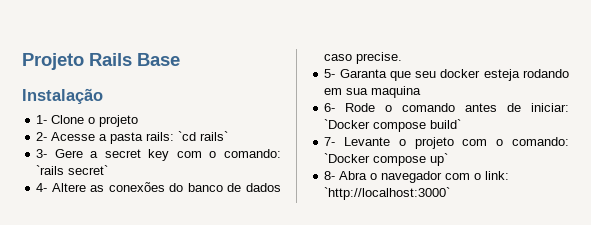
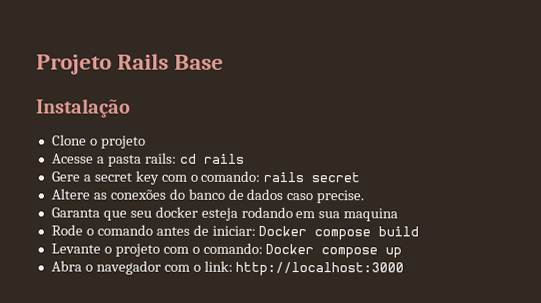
- 1- Clone o projeto
+ Clone o projeto
- 2- Acesse a pasta rails: `cd rails`
- 3- Gere a secret key com o comando: `rails secret`
- 4- Altere as conexões do banco de dados caso precise.
+ Acesse a pasta rails: cd rails
+ Gere a secret key com o comando: rails secret
+ Altere as conexões do banco de dados caso precise.
- 5- Garanta que seu docker esteja rodando em sua maquina
+ Garanta que seu docker esteja rodando em sua maquina
- 6- Rode o comando antes de iniciar: `Docker compose build`
- 7- Levante o projeto com o comando: `Docker compose up`
- 8- Abra o navegador com o link: `http://localhost:3000`
+ Rode o comando antes de iniciar: Docker compose build
+ Levante o projeto com o comando: Docker compose up
+ Abra o navegador com o link: http://localhost:3000

